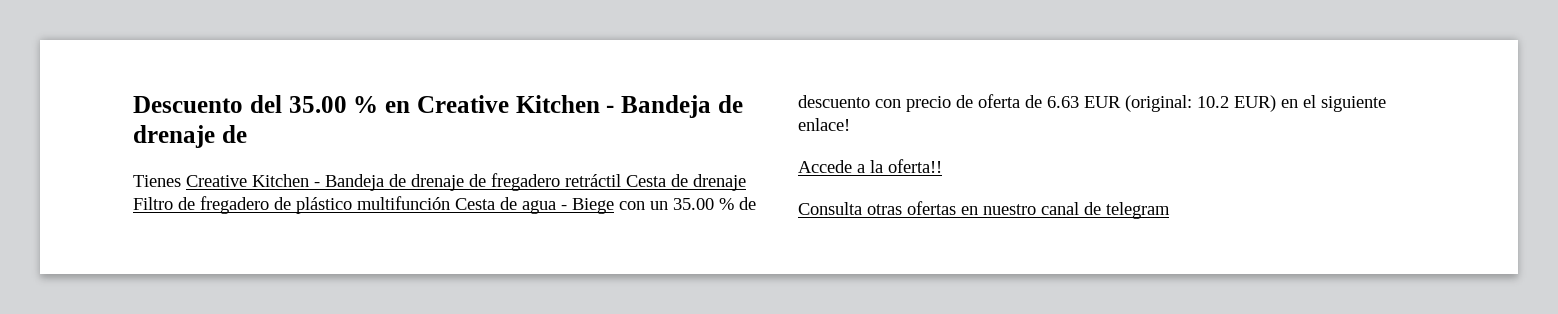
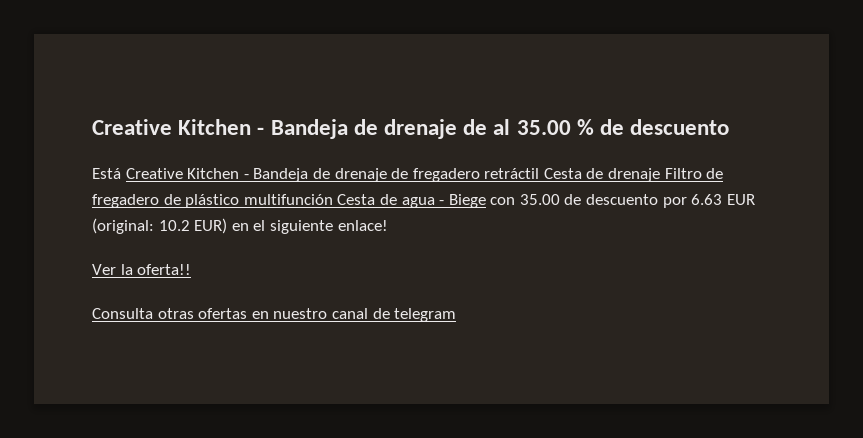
- Descuento del 35.00 % en Creative Kitchen - Bandeja de drenaje de
- Tienes Creative Kitchen - Bandeja de drenaje de fregadero retráctil Cesta de drenaje Filtro de fregadero de plástico multifunción Cesta de agua - Biege con un 35.00 % de descuento con precio de oferta de 6.63 EUR (original: 10.2 EUR) en el siguiente enlace!
+ Creative Kitchen - Bandeja de drenaje de al 35.00 % de descuento
+ Está Creative Kitchen - Bandeja de drenaje de fregadero retráctil Cesta de drenaje Filtro de fregadero de plástico multifunción Cesta de agua - Biege con 35.00 de descuento por 6.63 EUR (original: 10.2 EUR) en el siguiente enlace!
- Accede a la oferta!!
+ Ver la oferta!!

